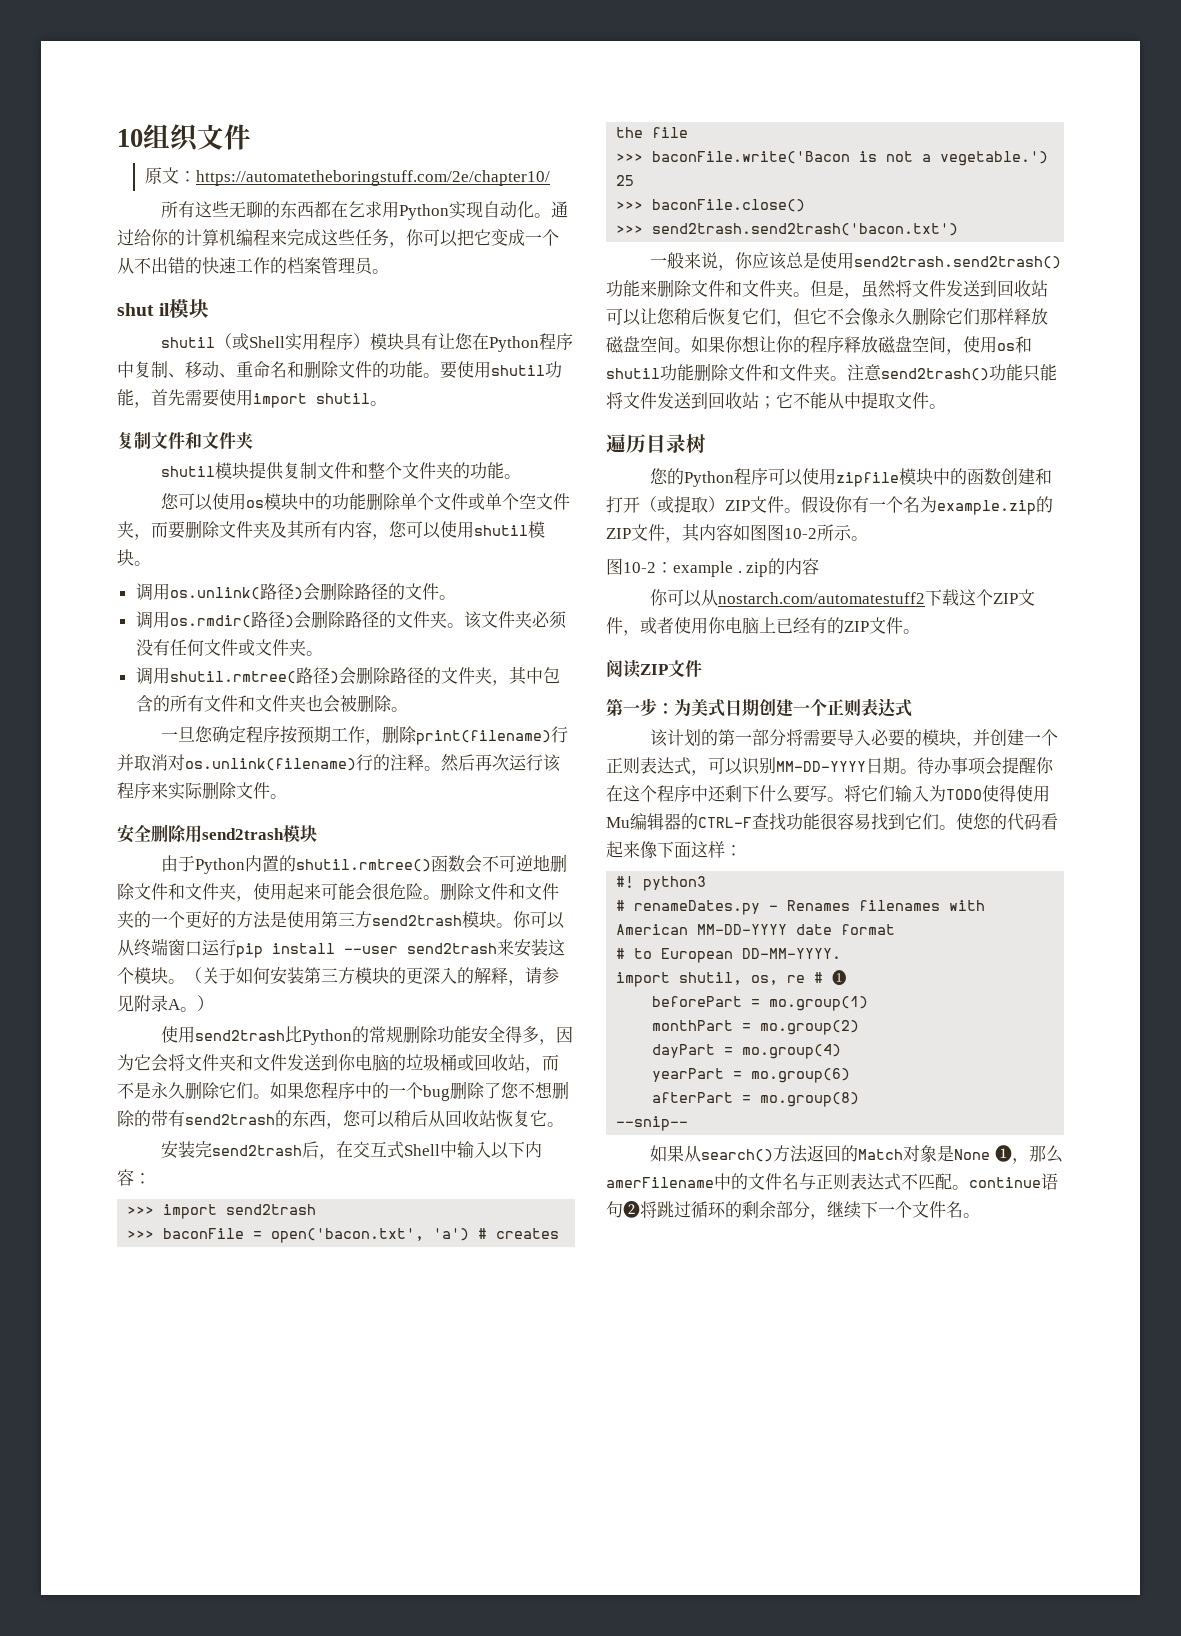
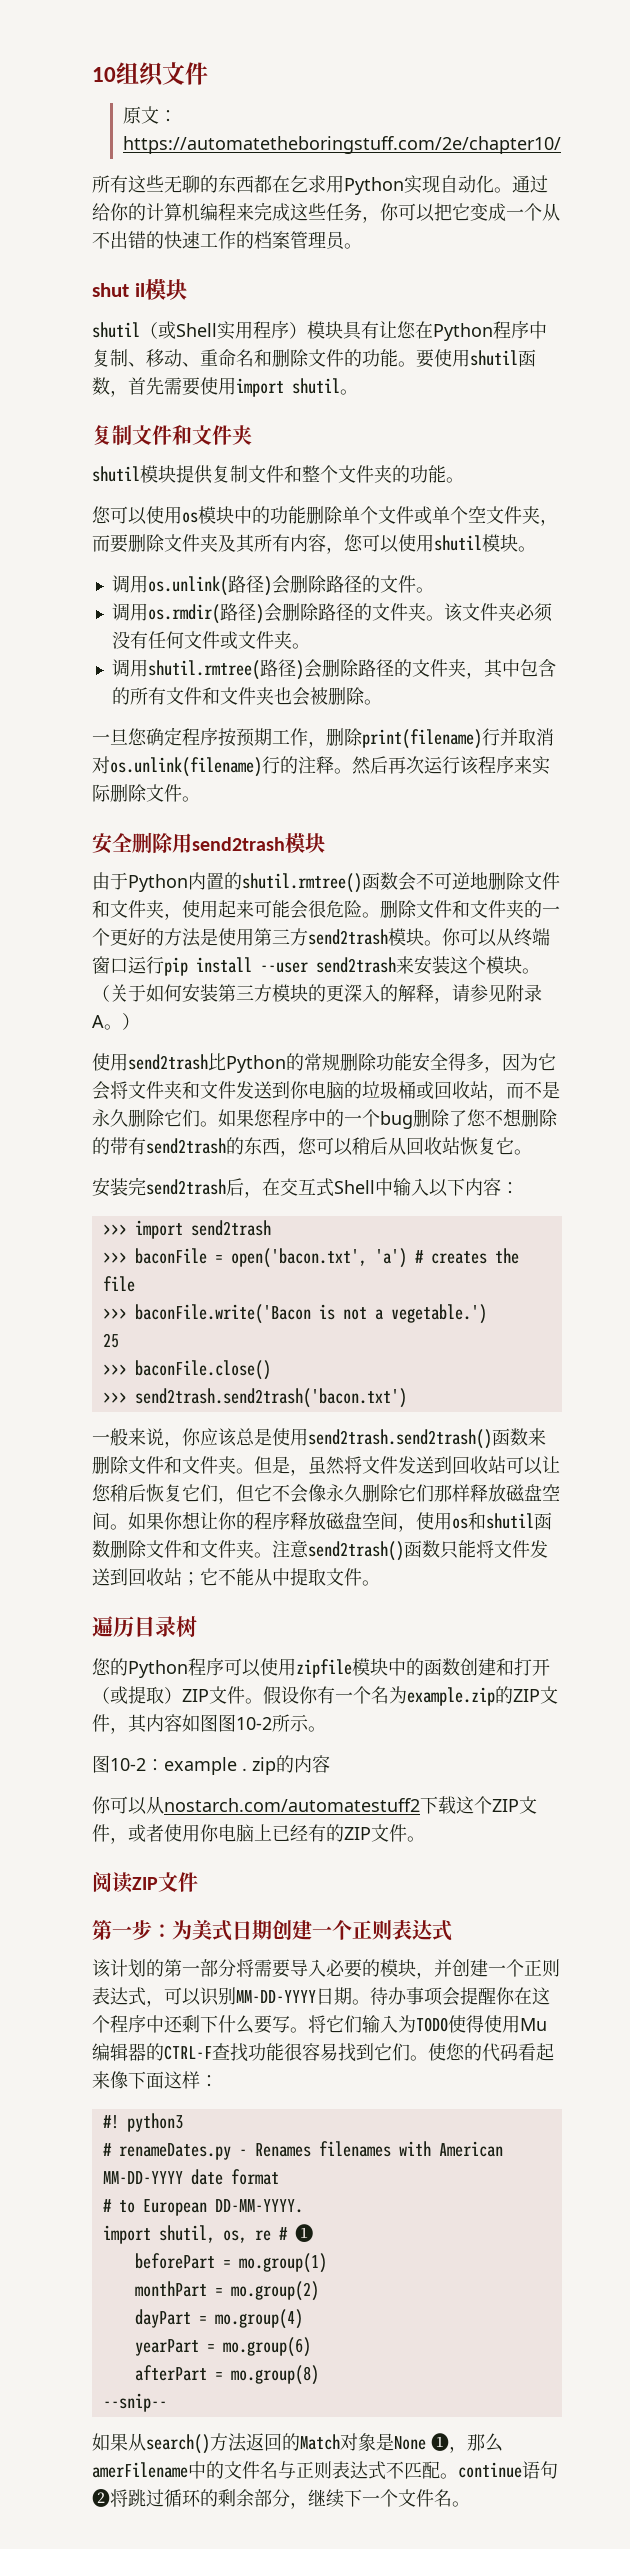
- 要使用shutil功能，首先需要使用import shutil。
+ 要使用shutil函数，首先需要使用import shutil。
- 一般来说，你应该总是使用send2trash.send2trash()功能来删除文件和文件夹。
+ 一般来说，你应该总是使用send2trash.send2trash()函数来删除文件和文件夹。
- 如果你想让你的程序释放磁盘空间，使用os和shutil功能删除文件和文件夹。
+ 如果你想让你的程序释放磁盘空间，使用os和shutil函数删除文件和文件夹。
- 注意send2trash()功能只能将文件发送到回收站；它不能从中提取文件。
+ 注意send2trash()函数只能将文件发送到回收站；它不能从中提取文件。

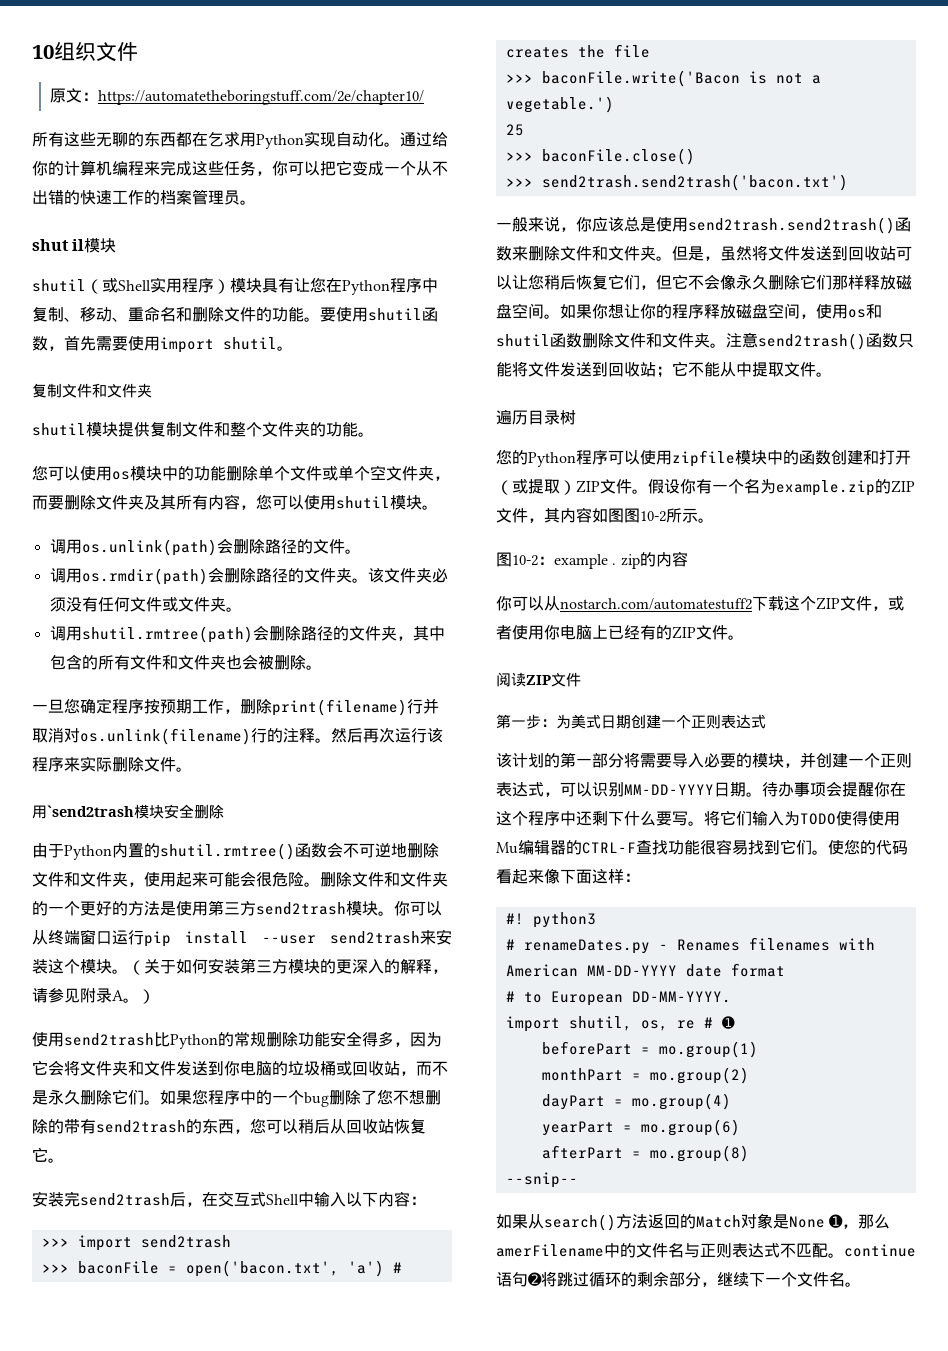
- 调用os.unlink(路径)会删除路径的文件。
+ 调用os.unlink(path)会删除路径的文件。
- 调用os.rmdir(路径)会删除路径的文件夹。
+ 调用os.rmdir(path)会删除路径的文件夹。
- 调用shutil.rmtree(路径)会删除路径的文件夹，其中包含的所有文件和文件夹也会被删除。
+ 调用shutil.rmtree(path)会删除路径的文件夹，其中包含的所有文件和文件夹也会被删除。
- 安全删除用send2trash模块
+ 用`send2trash模块安全删除

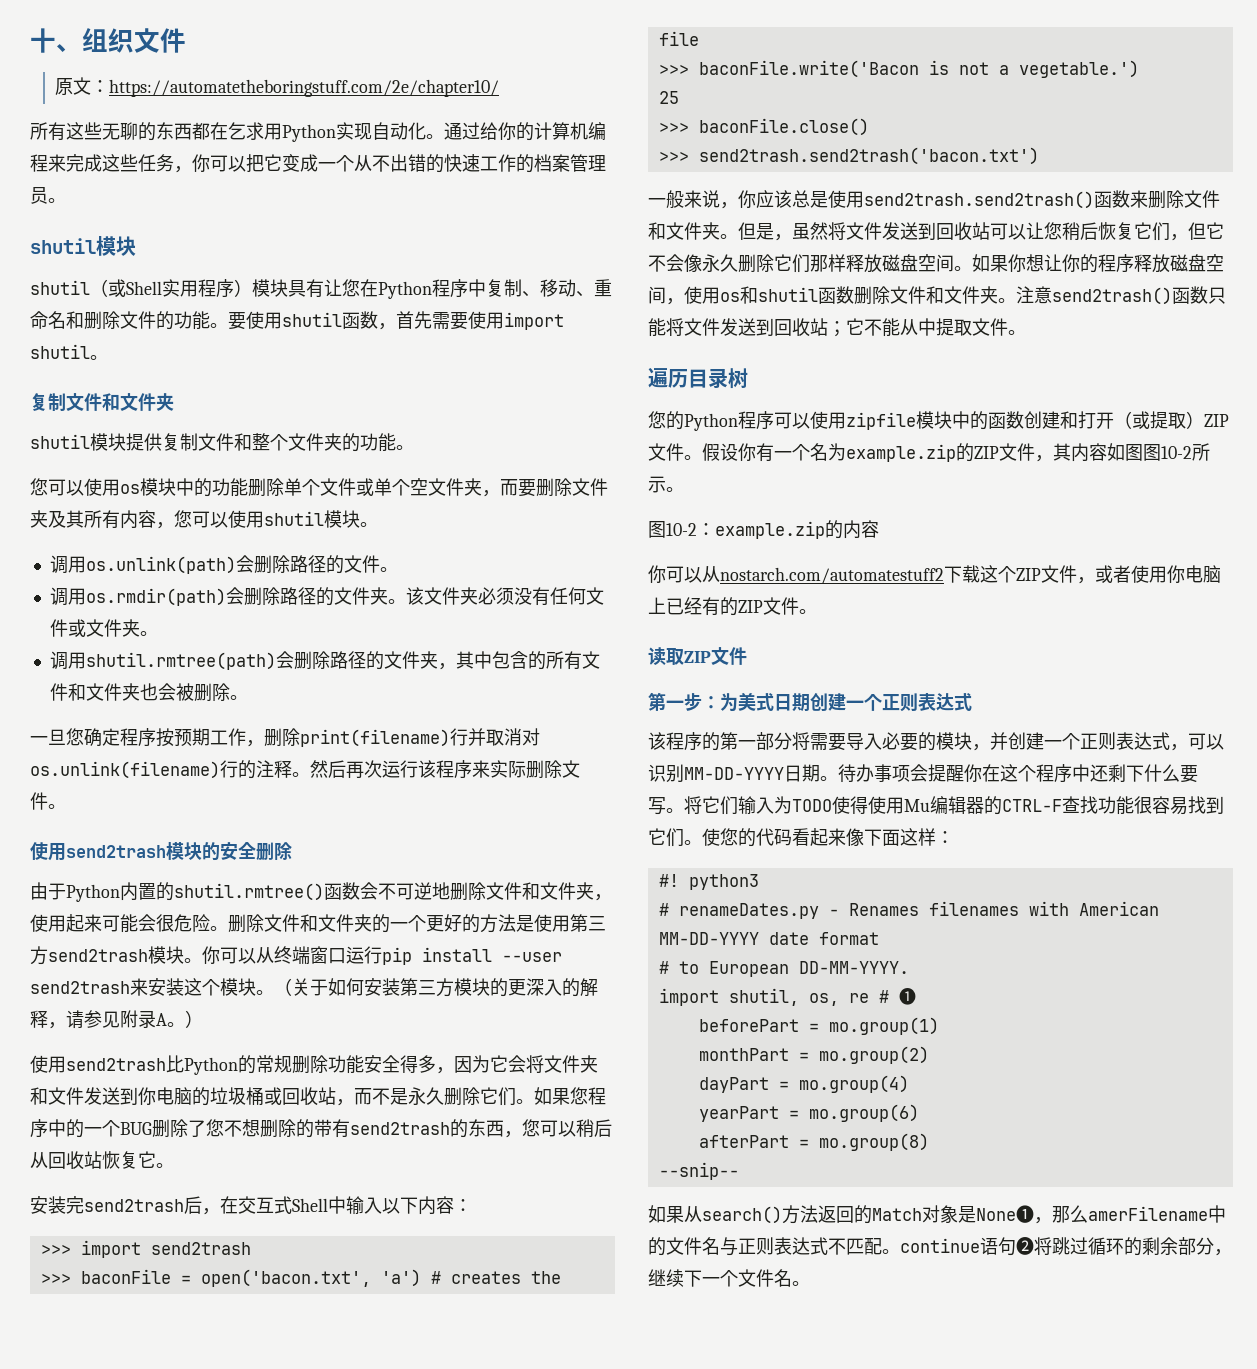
- 10组织文件
+ 十、组织文件
  通过给你的计算机编程来完成这些任务，你可以把它变成一个从不出错的快速工作的档案管理员。
- shut il模块
+ shutil模块
- 用`send2trash模块安全删除
+ 使用send2trash模块的安全删除
- 如果您程序中的一个bug删除了您不想删除的带有send2trash的东西，您可以稍后从回收站恢复它。
+ 如果您程序中的一个BUG删除了您不想删除的带有send2trash的东西，您可以稍后从回收站恢复它。
- 图10-2：example . zip的内容
+ 图10-2：example.zip的内容
- 阅读ZIP文件
+ 读取ZIP文件
- 该计划的第一部分将需要导入必要的模块，并创建一个正则表达式，可以识别MM-DD-YYYY日期。
+ 该程序的第一部分将需要导入必要的模块，并创建一个正则表达式，可以识别MM-DD-YYYY日期。
- 如果从search()方法返回的Match对象是None ➊，那么amerFilename中的文件名与正则表达式不匹配。continue语句➋将跳过循环的剩余部分，继续下一个文件名。
+ 如果从search()方法返回的Match对象是None➊，那么amerFilename中的文件名与正则表达式不匹配。continue语句➋将跳过循环的剩余部分，继续下一个文件名。

